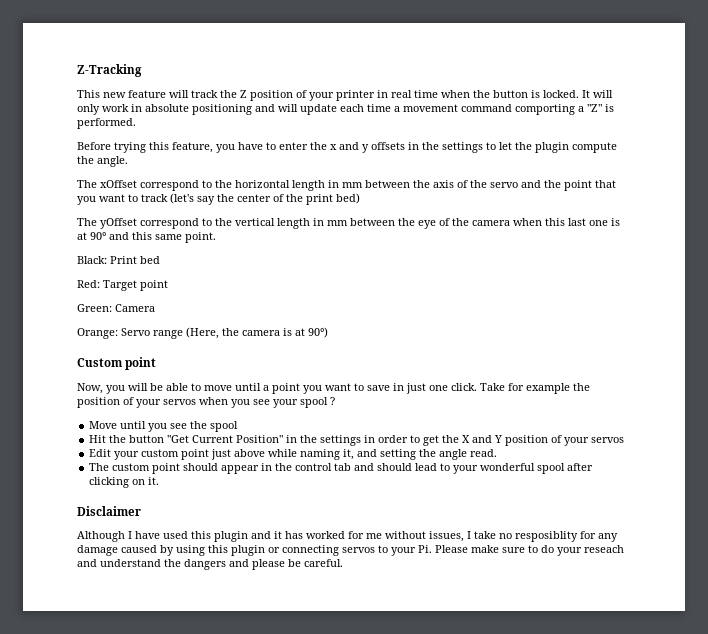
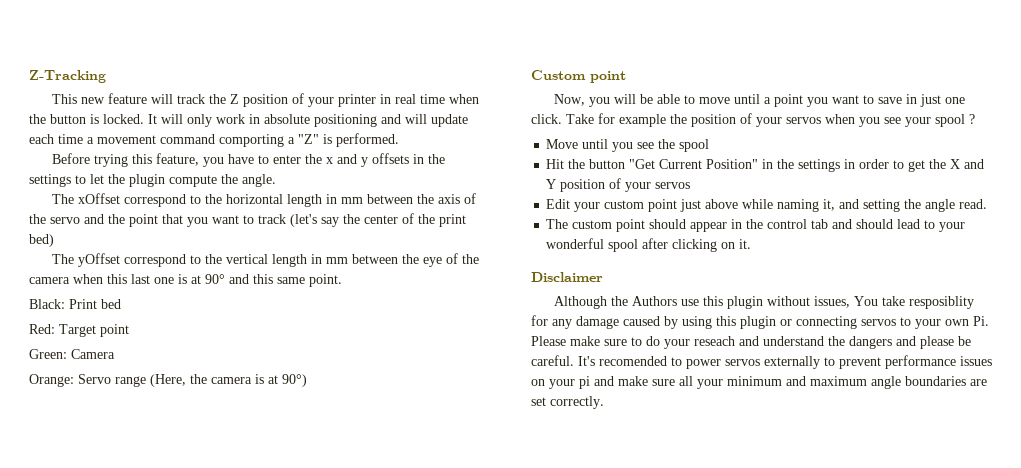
- Although I have used this plugin and it has worked for me without issues, I take no resposiblity for any damage caused by using this plugin or connecting servos to your Pi. Please make sure to do your reseach and understand the dangers and please be careful.
+ Although the Authors use this plugin without issues, You take resposiblity for any damage caused by using this plugin or connecting servos to your own Pi. Please make sure to do your reseach and understand the dangers and please be careful.
+ It's recomended to power servos externally to prevent performance issues on your pi and make sure all your minimum and maximum angle boundaries are set correctly.

